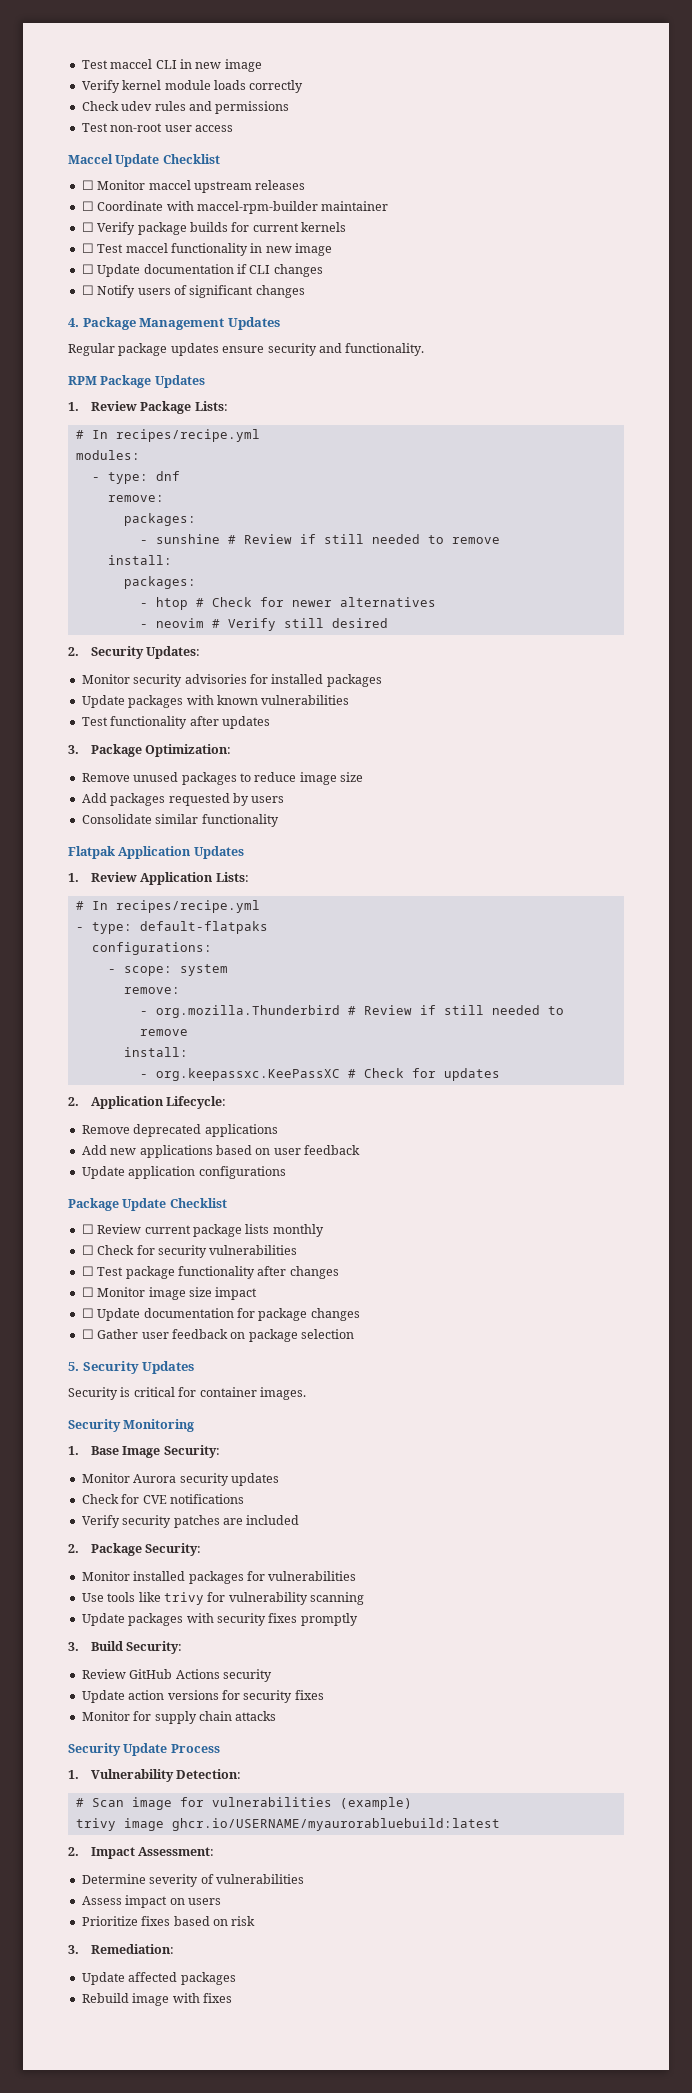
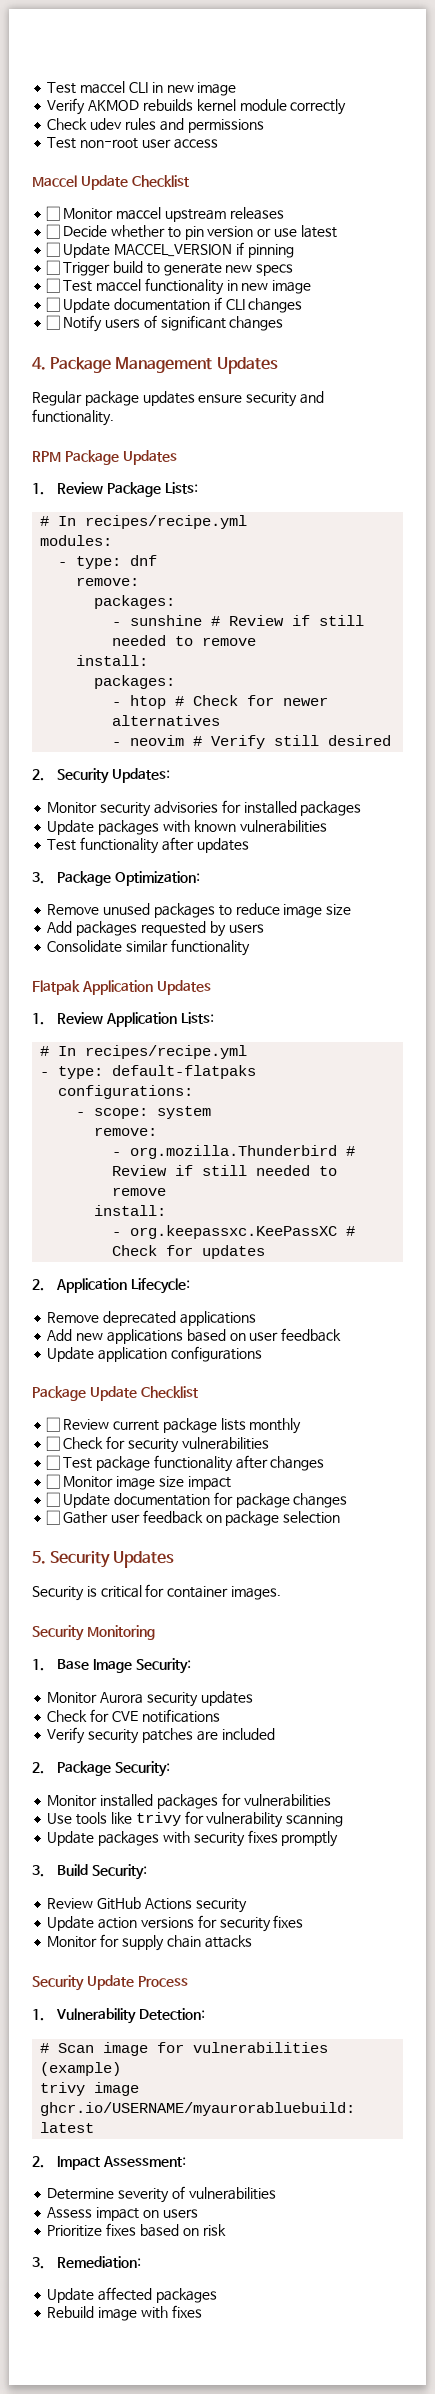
- Verify kernel module loads correctly
+ Verify AKMOD rebuilds kernel module correctly
- ☐ Coordinate with maccel-rpm-builder maintainer
- ☐ Verify package builds for current kernels
+ ☐ Decide whether to pin version or use latest
+ ☐ Update MACCEL_VERSION if pinning
+ ☐ Trigger build to generate new specs

